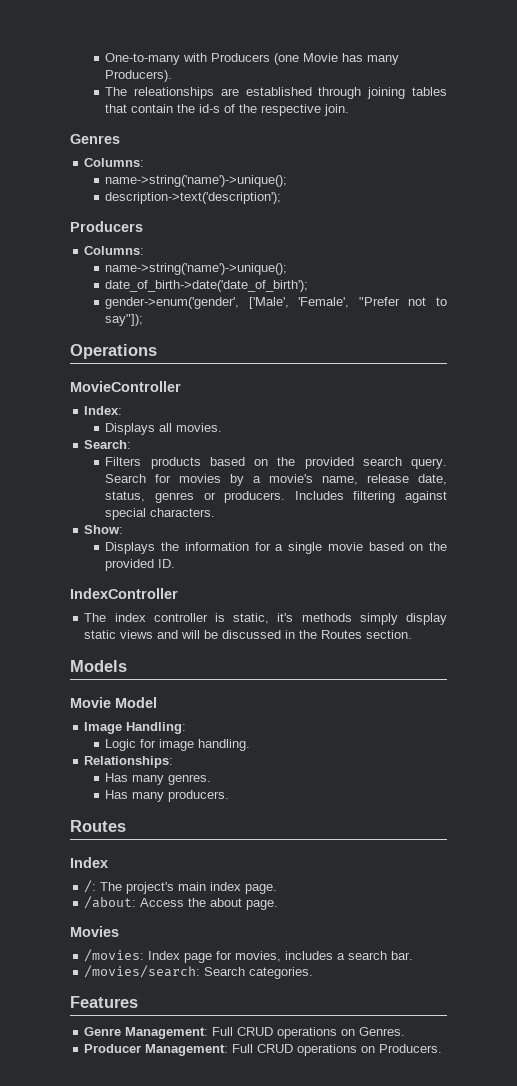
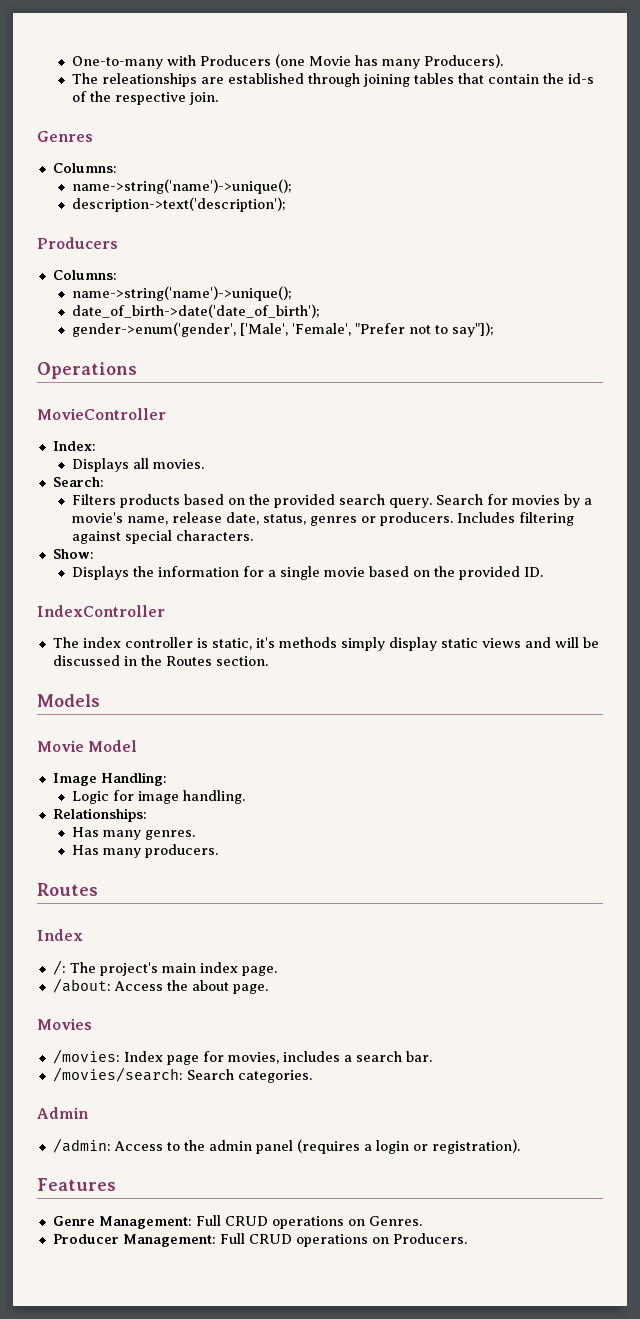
+ Admin
+ /admin: Access to the admin panel (requires a login or registration).

